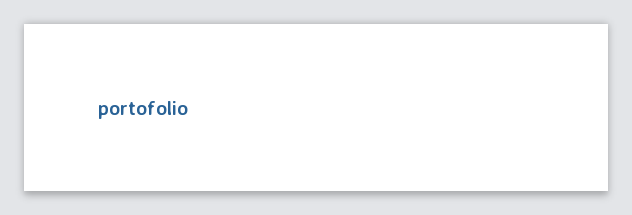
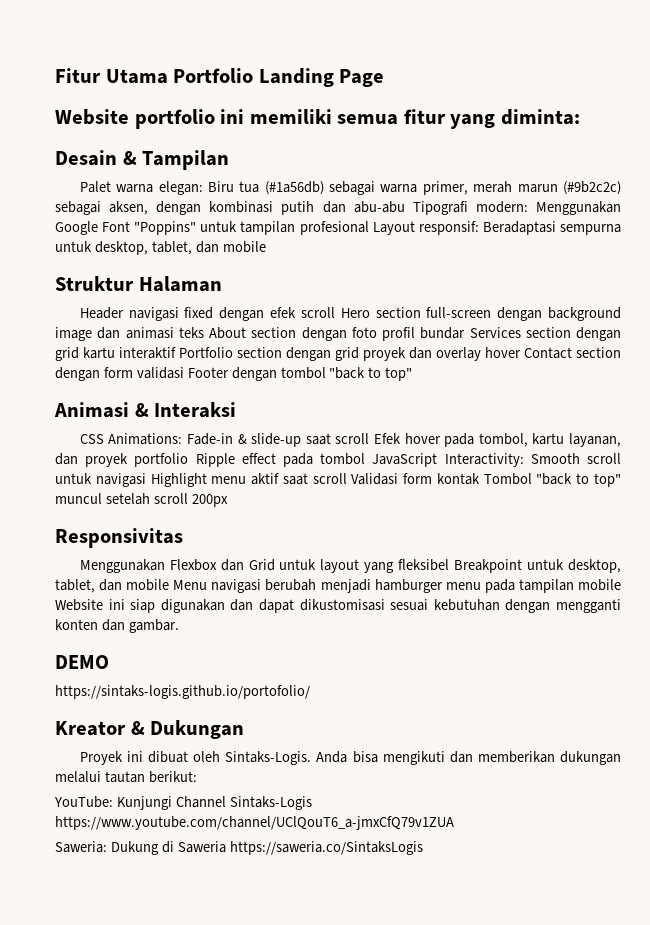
- portofolio
+ Fitur Utama Portfolio Landing Page
+ Website portfolio ini memiliki semua fitur yang diminta:
+ Desain & Tampilan
+ Palet warna elegan: Biru tua (#1a56db) sebagai warna primer, merah marun (#9b2c2c) sebagai aksen, dengan kombinasi putih dan abu-abu Tipografi modern: Menggunakan Google Font "Poppins" untuk tampilan profesional Layout responsif: Beradaptasi sempurna untuk desktop, tablet, dan mobile
+ Struktur Halaman
+ Header navigasi fixed dengan efek scroll Hero section full-screen dengan background image dan animasi teks About section dengan foto profil bundar Services section dengan grid kartu interaktif Portfolio section dengan grid proyek dan overlay hover Contact section dengan form validasi Footer dengan tombol "back to top"
+ Animasi & Interaksi
+ CSS Animations: Fade-in & slide-up saat scroll Efek hover pada tombol, kartu layanan, dan proyek portfolio Ripple effect pada tombol JavaScript Interactivity: Smooth scroll untuk navigasi Highlight menu aktif saat scroll Validasi form kontak Tombol "back to top" muncul setelah scroll 200px
+ Responsivitas
+ Menggunakan Flexbox dan Grid untuk layout yang fleksibel Breakpoint untuk desktop, tablet, dan mobile Menu navigasi berubah menjadi hamburger menu pada tampilan mobile Website ini siap digunakan dan dapat dikustomisasi sesuai kebutuhan dengan mengganti konten dan gambar.
+ DEMO
+ https://sintaks-logis.github.io/portofolio/
+ Kreator & Dukungan
+ Proyek ini dibuat oleh Sintaks-Logis. Anda bisa mengikuti dan memberikan dukungan melalui tautan berikut:
+ YouTube: Kunjungi Channel Sintaks-Logis https://www.youtube.com/channel/UClQouT6_a-jmxCfQ79v1ZUA
+ Saweria: Dukung di Saweria https://saweria.co/SintaksLogis

